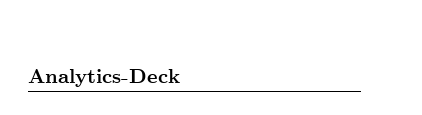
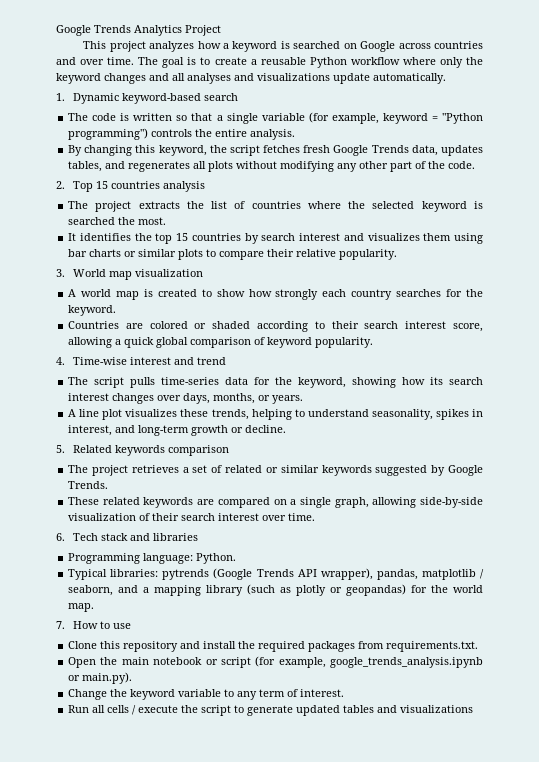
- Analytics-Deck
+ Google Trends Analytics Project
+ This project analyzes how a keyword is searched on Google across countries and over time. The goal is to create a reusable Python workflow where only the keyword changes and all analyses and visualizations update automatically.
+ 1. Dynamic keyword-based search
+ The code is written so that a single variable (for example, keyword = "Python programming") controls the entire analysis.
+ By changing this keyword, the script fetches fresh Google Trends data, updates tables, and regenerates all plots without modifying any other part of the code.
+ 2. Top 15 countries analysis
+ The project extracts the list of countries where the selected keyword is searched the most.
+ It identifies the top 15 countries by search interest and visualizes them using bar charts or similar plots to compare their relative popularity.
+ 3. World map visualization
+ A world map is created to show how strongly each country searches for the keyword.
+ Countries are colored or shaded according to their search interest score, allowing a quick global comparison of keyword popularity.
+ 4. Time-wise interest and trend
+ The script pulls time-series data for the keyword, showing how its search interest changes over days, months, or years.
+ A line plot visualizes these trends, helping to understand seasonality, spikes in interest, and long-term growth or decline.
+ 5. Related keywords comparison
+ The project retrieves a set of related or similar keywords suggested by Google Trends.
+ These related keywords are compared on a single graph, allowing side‑by‑side visualization of their search interest over time.
+ 6. Tech stack and libraries
+ Programming language: Python.
+ Typical libraries: pytrends (Google Trends API wrapper), pandas, matplotlib / seaborn, and a mapping library (such as plotly or geopandas) for the world map.
+ 7. How to use
+ Clone this repository and install the required packages from requirements.txt.
+ Open the main notebook or script (for example, google_trends_analysis.ipynb or main.py).
+ Change the keyword variable to any term of interest.
+ Run all cells / execute the script to generate updated tables and visualizations

